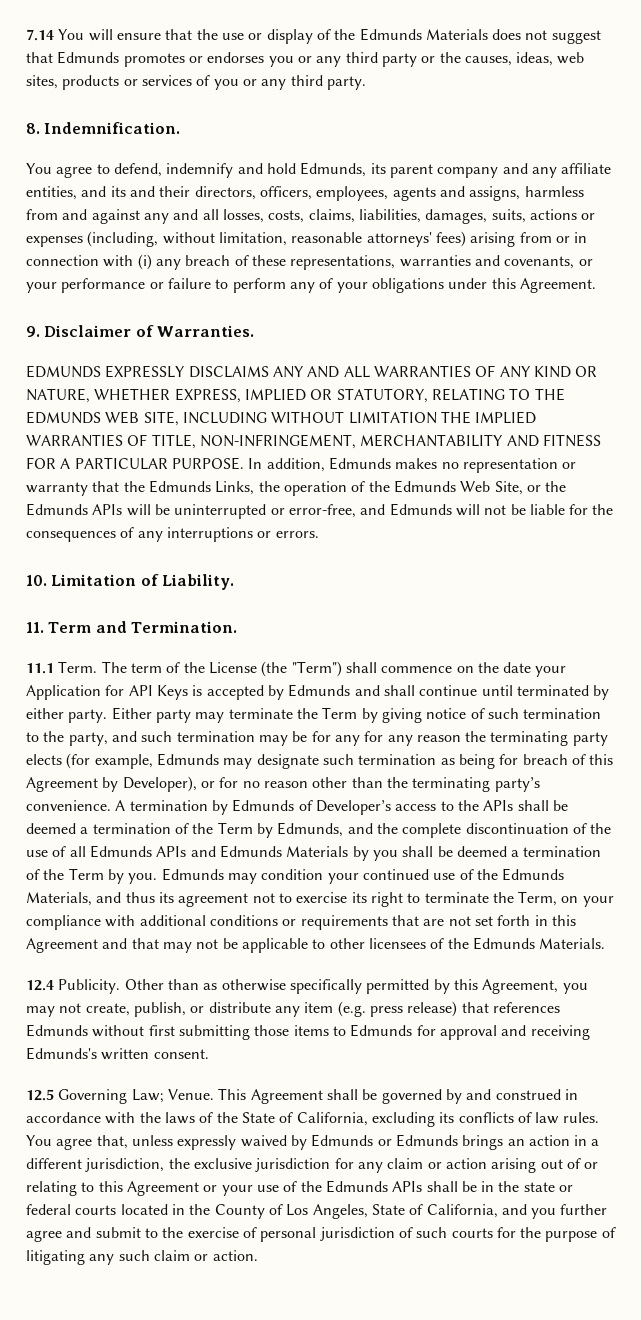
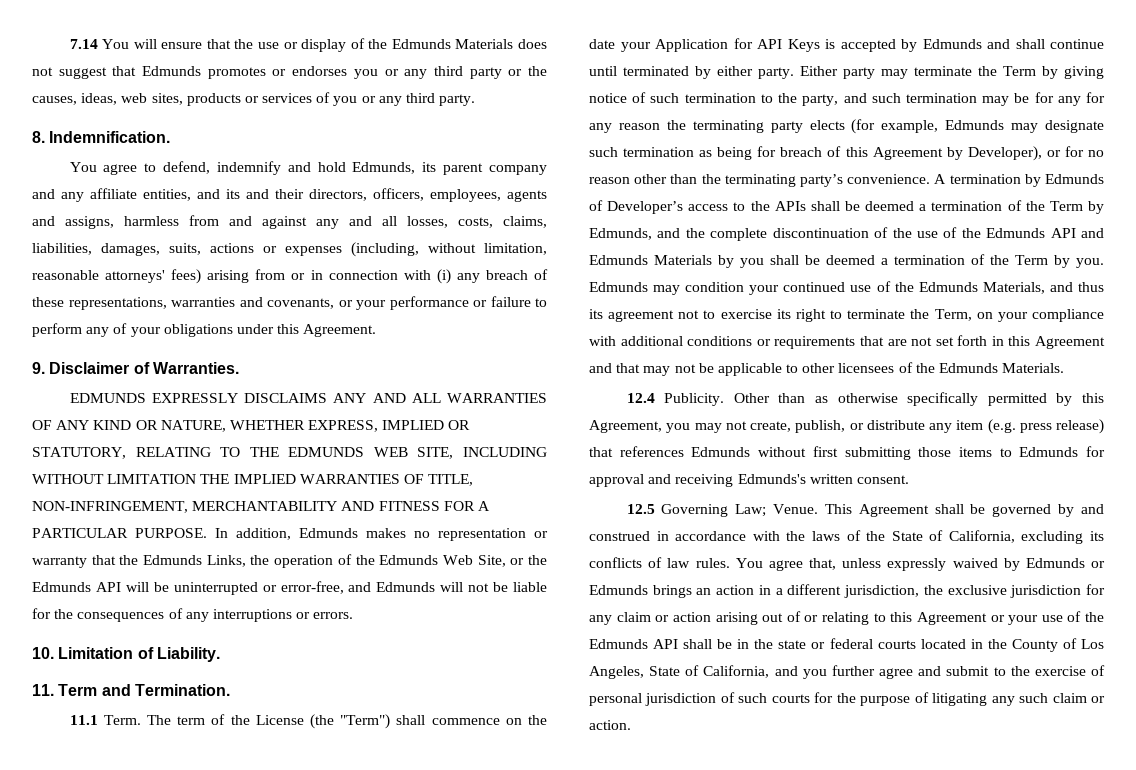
- In addition, Edmunds makes no representation or warranty that the Edmunds Links, the operation of the Edmunds Web Site, or the Edmunds APIs will be uninterrupted or error-free, and Edmunds will not be liable for the consequences of any interruptions or errors.
+ In addition, Edmunds makes no representation or warranty that the Edmunds Links, the operation of the Edmunds Web Site, or the Edmunds API will be uninterrupted or error-free, and Edmunds will not be liable for the consequences of any interruptions or errors.
- A termination by Edmunds of Developer’s access to the APIs shall be deemed a termination of the Term by Edmunds, and the complete discontinuation of the use of all Edmunds APIs and Edmunds Materials by you shall be deemed a termination of the Term by you.
+ A termination by Edmunds of Developer’s access to the APIs shall be deemed a termination of the Term by Edmunds, and the complete discontinuation of the use of the Edmunds API and Edmunds Materials by you shall be deemed a termination of the Term by you.
- You agree that, unless expressly waived by Edmunds or Edmunds brings an action in a different jurisdiction, the exclusive jurisdiction for any claim or action arising out of or relating to this Agreement or your use of the Edmunds APIs shall be in the state or federal courts located in the County of Los Angeles, State of California, and you further agree and submit to the exercise of personal jurisdiction of such courts for the purpose of litigating any such claim or action.
+ You agree that, unless expressly waived by Edmunds or Edmunds brings an action in a different jurisdiction, the exclusive jurisdiction for any claim or action arising out of or relating to this Agreement or your use of the Edmunds API shall be in the state or federal courts located in the County of Los Angeles, State of California, and you further agree and submit to the exercise of personal jurisdiction of such courts for the purpose of litigating any such claim or action.

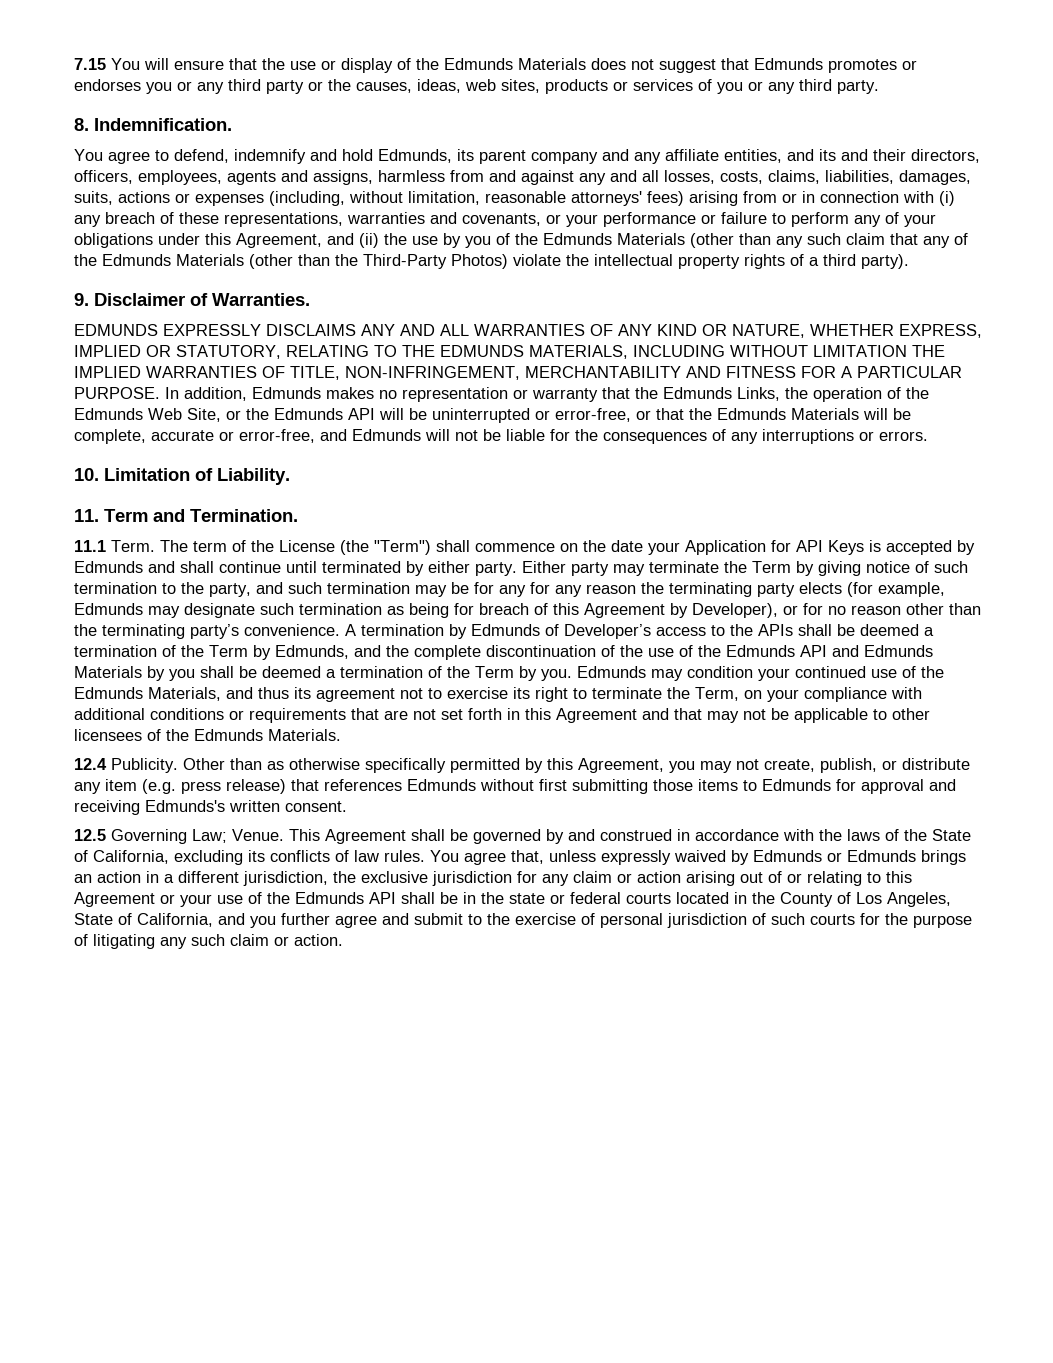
- 7.14 You will ensure that the use or display of the Edmunds Materials does not suggest that Edmunds promotes or endorses you or any third party or the causes, ideas, web sites, products or services of you or any third party.
+ 7.15 You will ensure that the use or display of the Edmunds Materials does not suggest that Edmunds promotes or endorses you or any third party or the causes, ideas, web sites, products or services of you or any third party.
- You agree to defend, indemnify and hold Edmunds, its parent company and any affiliate entities, and its and their directors, officers, employees, agents and assigns, harmless from and against any and all losses, costs, claims, liabilities, damages, suits, actions or expenses (including, without limitation, reasonable attorneys' fees) arising from or in connection with (i) any breach of these representations, warranties and covenants, or your performance or failure to perform any of your obligations under this Agreement.
+ You agree to defend, indemnify and hold Edmunds, its parent company and any affiliate entities, and its and their directors, officers, employees, agents and assigns, harmless from and against any and all losses, costs, claims, liabilities, damages, suits, actions or expenses (including, without limitation, reasonable attorneys' fees) arising from or in connection with (i) any breach of these representations, warranties and covenants, or your performance or failure to perform any of your obligations under this Agreement, and (ii) the use by you of the Edmunds Materials (other than any such claim that any of the Edmunds Materials (other than the Third-Party Photos) violate the intellectual property rights of a third party).
- EDMUNDS EXPRESSLY DISCLAIMS ANY AND ALL WARRANTIES OF ANY KIND OR NATURE, WHETHER EXPRESS, IMPLIED OR STATUTORY, RELATING TO THE EDMUNDS WEB SITE, INCLUDING WITHOUT LIMITATION THE IMPLIED WARRANTIES OF TITLE, NON-INFRINGEMENT, MERCHANTABILITY AND FITNESS FOR A PARTICULAR PURPOSE.
+ EDMUNDS EXPRESSLY DISCLAIMS ANY AND ALL WARRANTIES OF ANY KIND OR NATURE, WHETHER EXPRESS, IMPLIED OR STATUTORY, RELATING TO THE EDMUNDS MATERIALS, INCLUDING WITHOUT LIMITATION THE IMPLIED WARRANTIES OF TITLE, NON-INFRINGEMENT, MERCHANTABILITY AND FITNESS FOR A PARTICULAR PURPOSE.
- In addition, Edmunds makes no representation or warranty that the Edmunds Links, the operation of the Edmunds Web Site, or the Edmunds API will be uninterrupted or error-free, and Edmunds will not be liable for the consequences of any interruptions or errors.
+ In addition, Edmunds makes no representation or warranty that the Edmunds Links, the operation of the Edmunds Web Site, or the Edmunds API will be uninterrupted or error-free, or that the Edmunds Materials will be complete, accurate or error-free, and Edmunds will not be liable for the consequences of any interruptions or errors.

